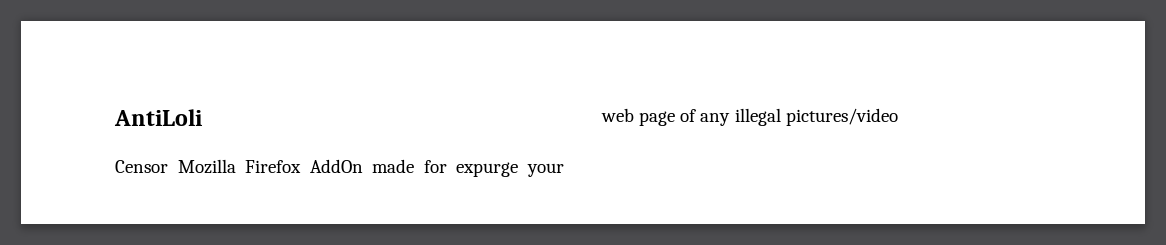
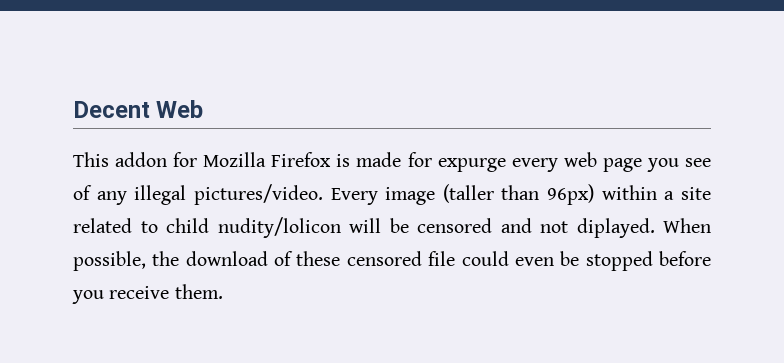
- AntiLoli
- Censor Mozilla Firefox AddOn made for expurge your web page of any illegal pictures/video
+ Decent Web
+ This addon for Mozilla Firefox is made for expurge every web page you see of any illegal pictures/video. Every image (taller than 96px) within a site related to child nudity/lolicon will be censored and not diplayed. When possible, the download of these censored file could even be stopped before you receive them.

